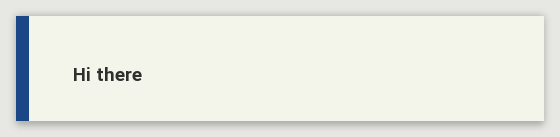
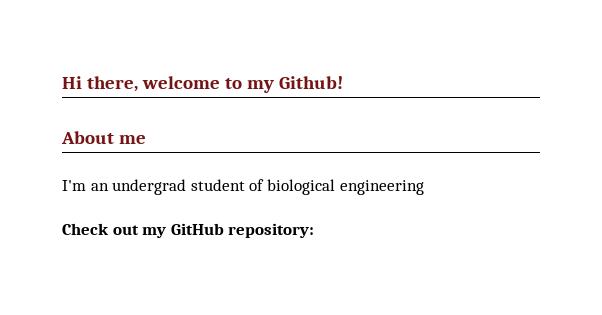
- Hi there
+ Hi there, welcome to my Github!
+ About me
+ I'm an undergrad student of biological engineering
+ Check out my GitHub repository:

